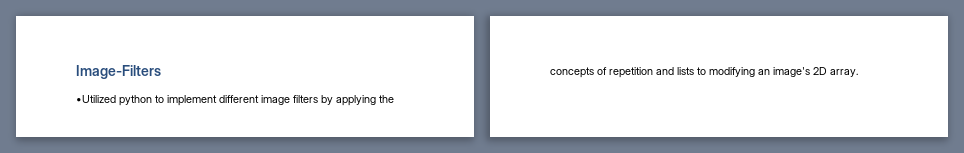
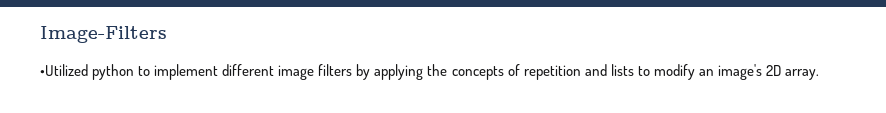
- •Utilized python to implement different image filters by applying the concepts of repetition and lists to modifying an image's 2D array.
+ •Utilized python to implement different image filters by applying the concepts of repetition and lists to modify an image's 2D array.

